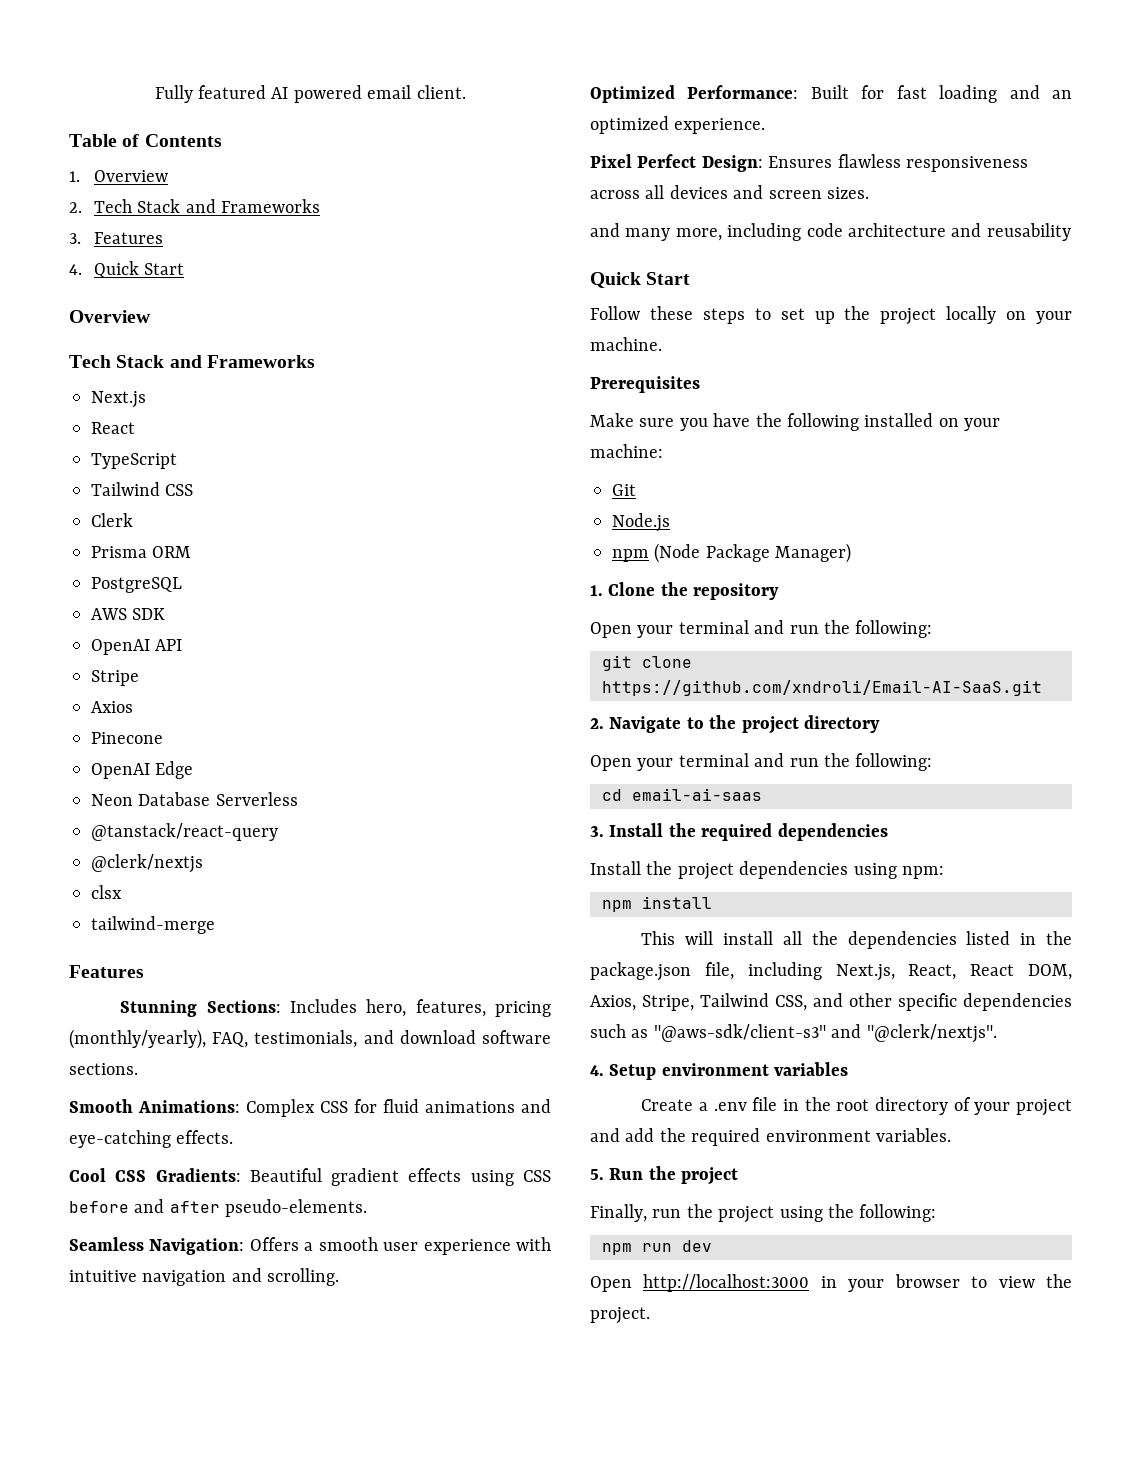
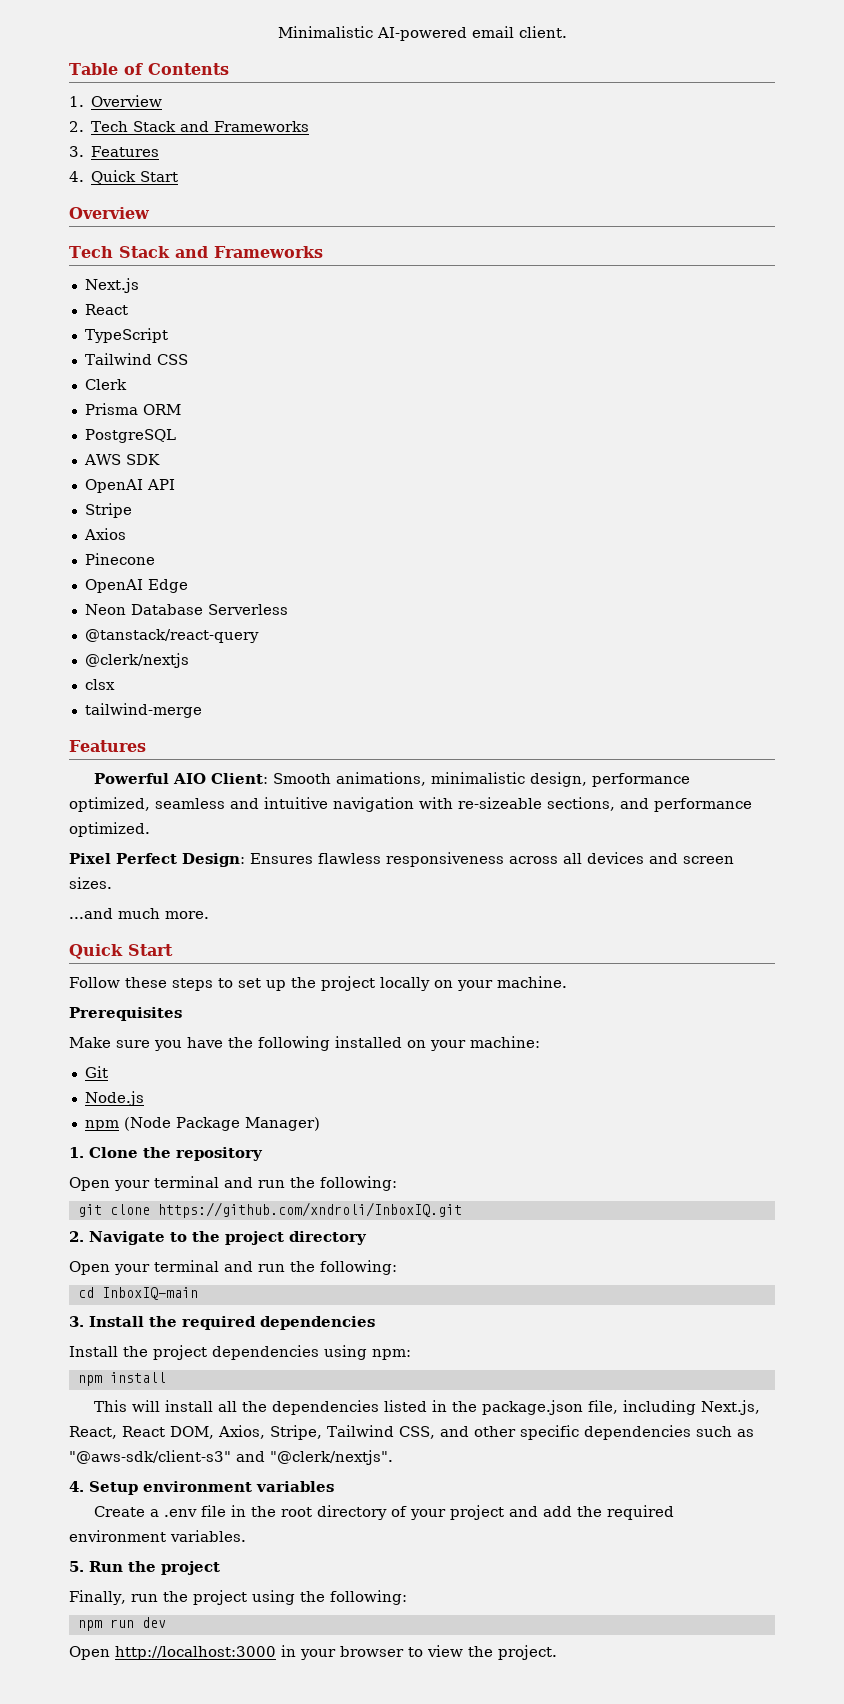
- Fully featured AI powered email client.
+ Minimalistic AI-powered email client.
- Stunning Sections: Includes hero, features, pricing (monthly/yearly), FAQ, testimonials, and download software sections.
- Smooth Animations: Complex CSS for fluid animations and eye-catching effects.
- Cool CSS Gradients: Beautiful gradient effects using CSS before and after pseudo-elements.
- Seamless Navigation: Offers a smooth user experience with intuitive navigation and scrolling.
- Optimized Performance: Built for fast loading and an optimized experience.
+ Powerful AIO Client: Smooth animations, minimalistic design, performance optimized, seamless and intuitive navigation with re-sizeable sections, and performance optimized.
- and many more, including code architecture and reusability
+ ...and much more.
- git clone https://github.com/xndroli/Email-AI-SaaS.git
+ git clone https://github.com/xndroli/InboxIQ.git
- cd email-ai-saas
+ cd InboxIQ-main

